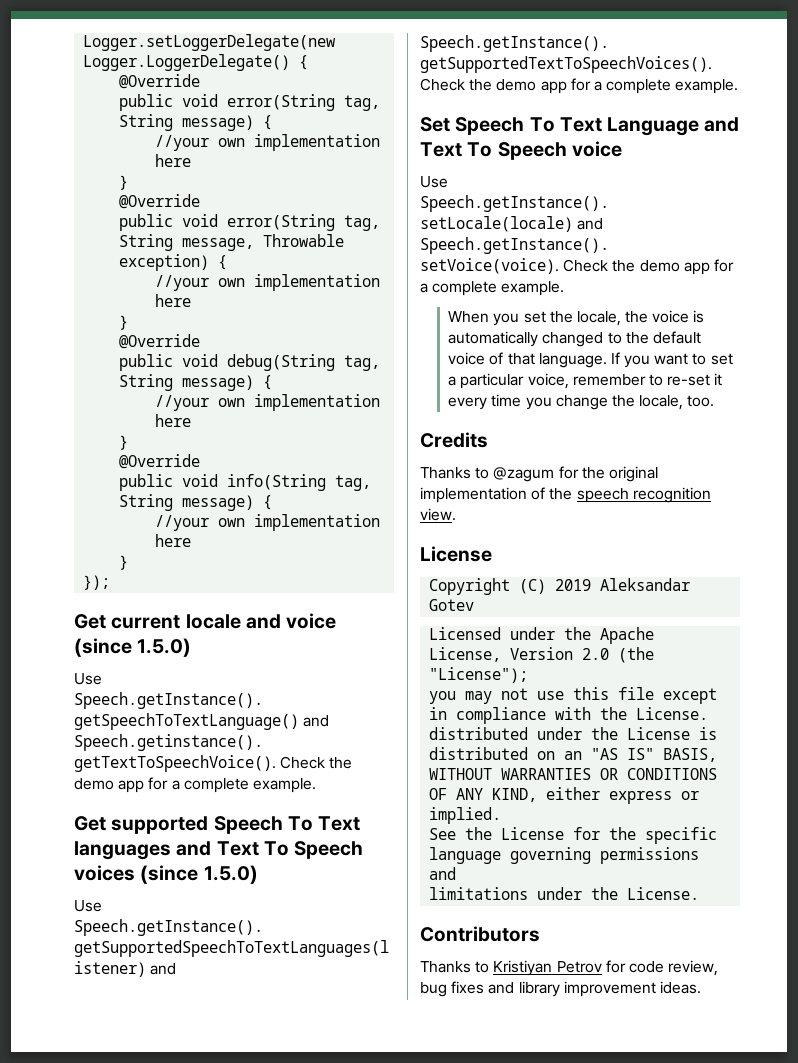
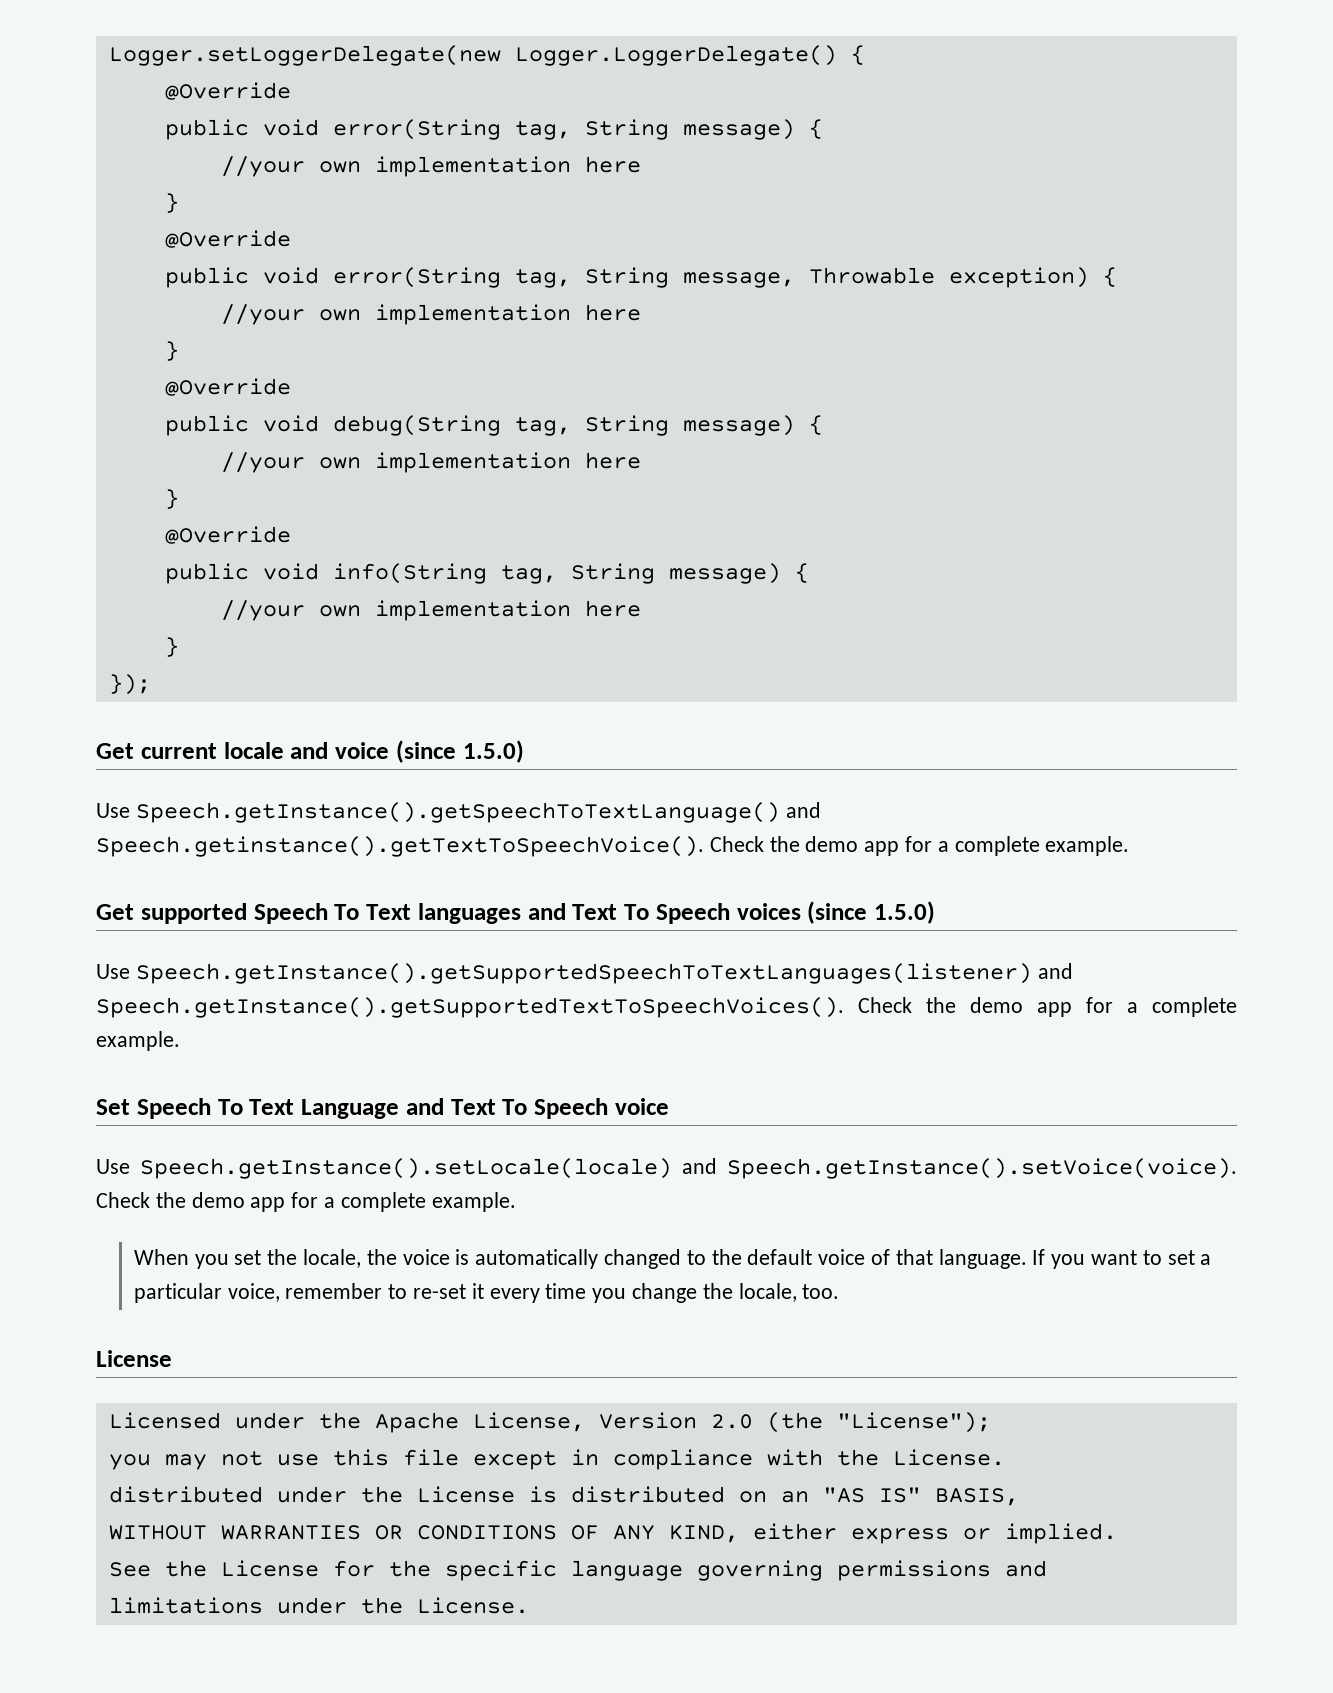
  If you want to set a particular voice, remember to re-set it every time you change the locale, too.
- Credits
- Thanks to @zagum for the original implementation of the speech recognition view.
  License
- Copyright (C) 2019 Aleksandar Gotev
- Contributors
- Thanks to Kristiyan Petrov for code review, bug fixes and library improvement ideas.

